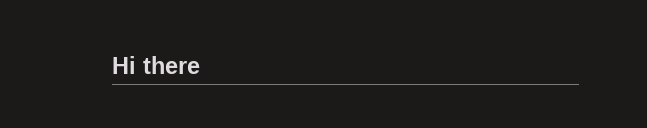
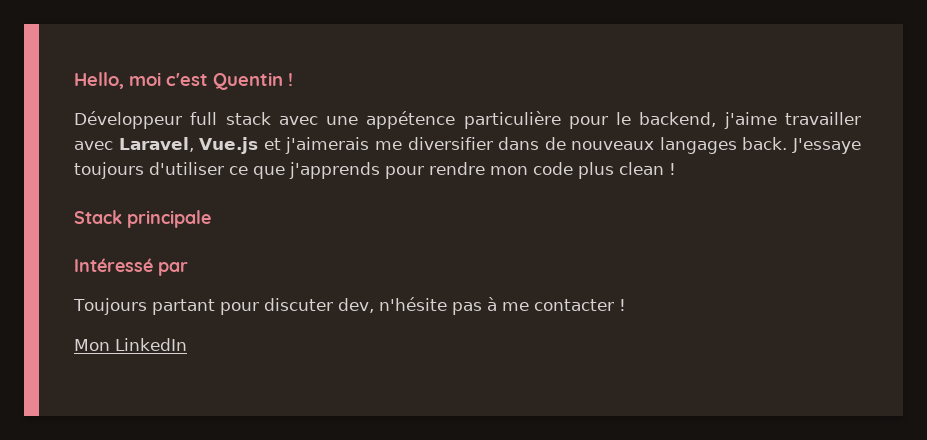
- Hi there
+ Hello, moi c'est Quentin !
+ Développeur full stack avec une appétence particulière pour le backend, j'aime travailler avec Laravel, Vue.js et j'aimerais me diversifier dans de nouveaux langages back. J'essaye toujours d'utiliser ce que j'apprends pour rendre mon code plus clean !
+ Stack principale
+ Intéressé par
+ Toujours partant pour discuter dev, n'hésite pas à me contacter !
+ Mon LinkedIn

